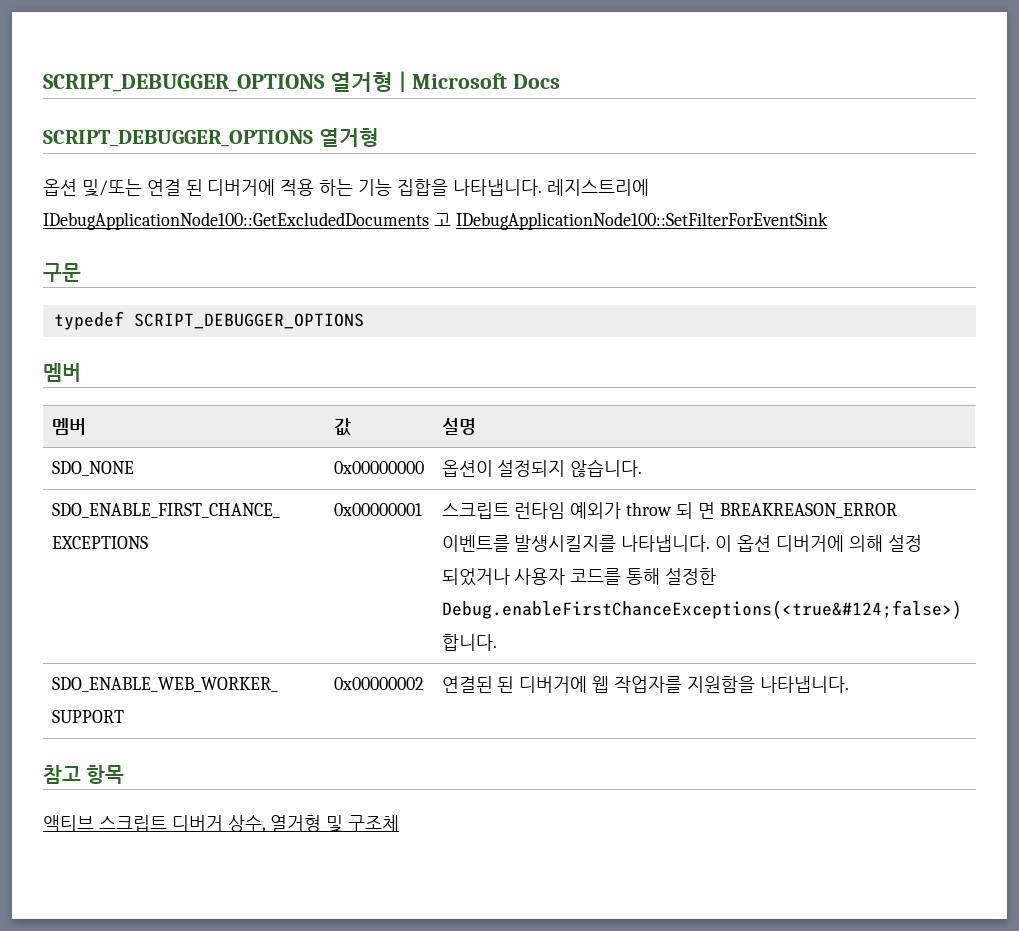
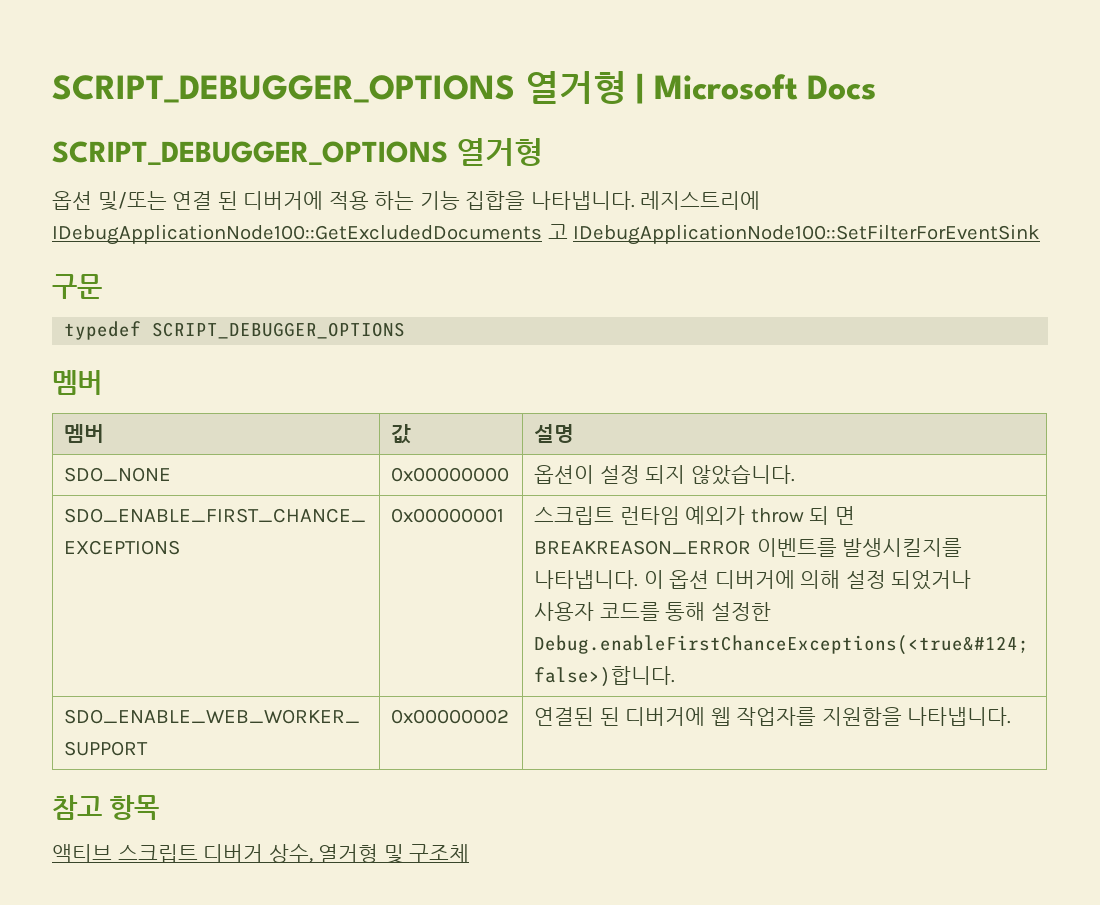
- SDO_NONE | 0x00000000 | 옵션이 설정되지 않습니다.
+ SDO_NONE | 0x00000000 | 옵션이 설정 되지 않았습니다.

